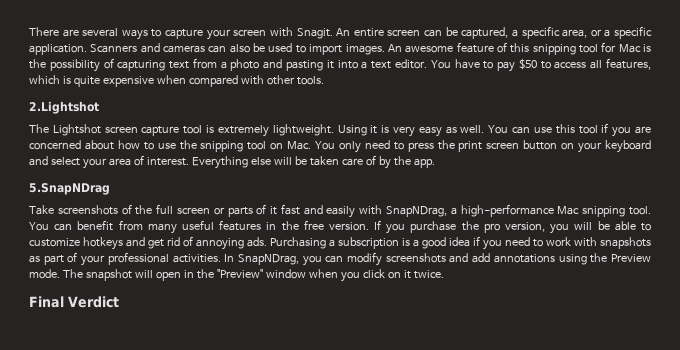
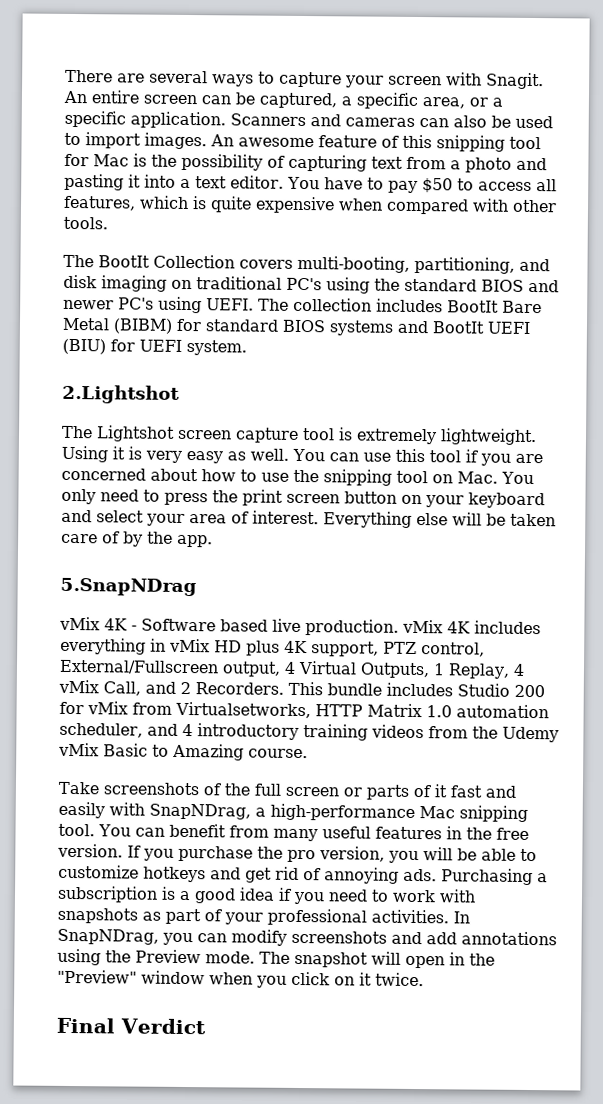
+ The BootIt Collection covers multi-booting, partitioning, and disk imaging on traditional PC's using the standard BIOS and newer PC's using UEFI. The collection includes BootIt Bare Metal (BIBM) for standard BIOS systems and BootIt UEFI (BIU) for UEFI system.
+ vMix 4K - Software based live production. vMix 4K includes everything in vMix HD plus 4K support, PTZ control, External/Fullscreen output, 4 Virtual Outputs, 1 Replay, 4 vMix Call, and 2 Recorders. This bundle includes Studio 200 for vMix from Virtualsetworks, HTTP Matrix 1.0 automation scheduler, and 4 introductory training videos from the Udemy vMix Basic to Amazing course.

